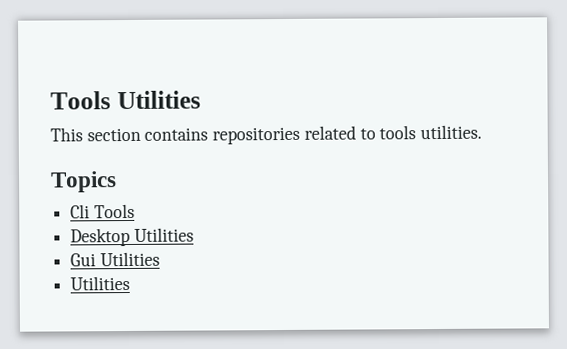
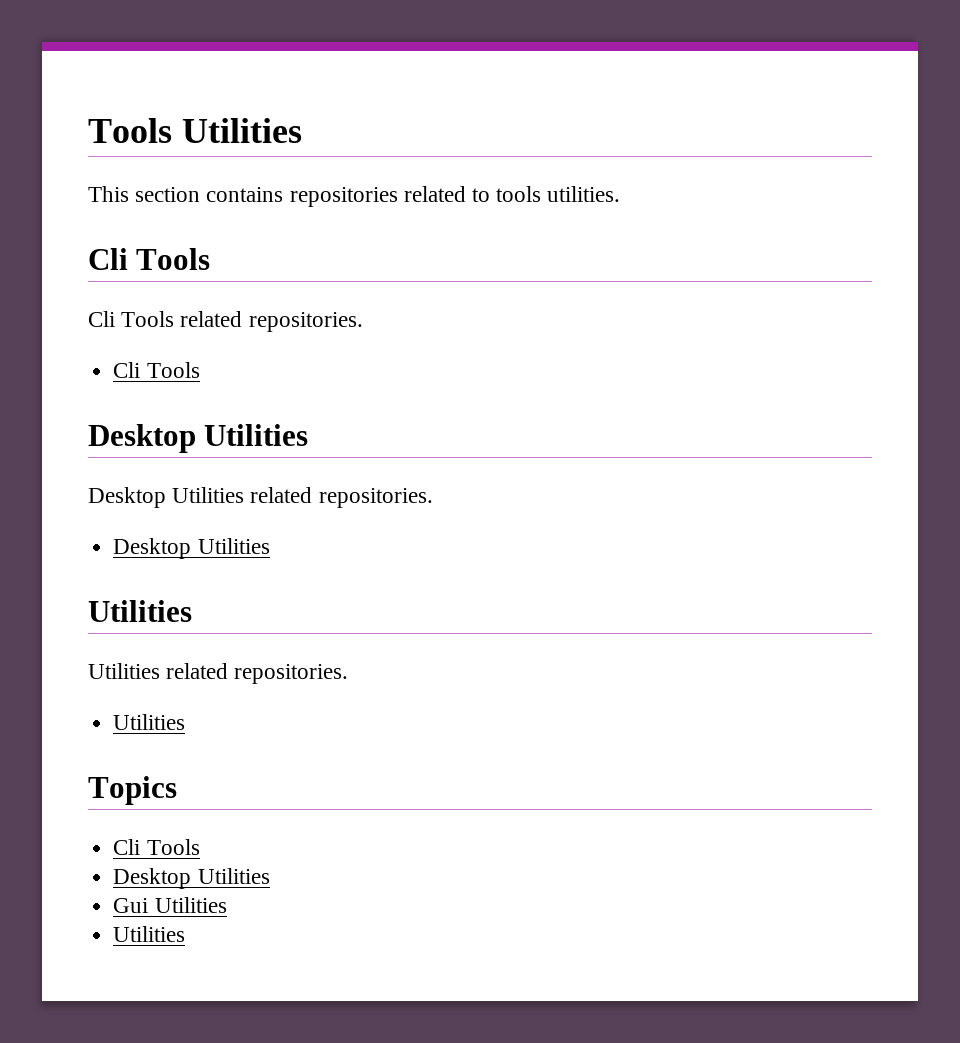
  This section contains repositories related to tools utilities.
+ Cli Tools
+ Cli Tools related repositories.
+ Cli Tools
+ Desktop Utilities
+ Desktop Utilities related repositories.
+ Desktop Utilities
+ Utilities
+ Utilities related repositories.
+ Utilities

